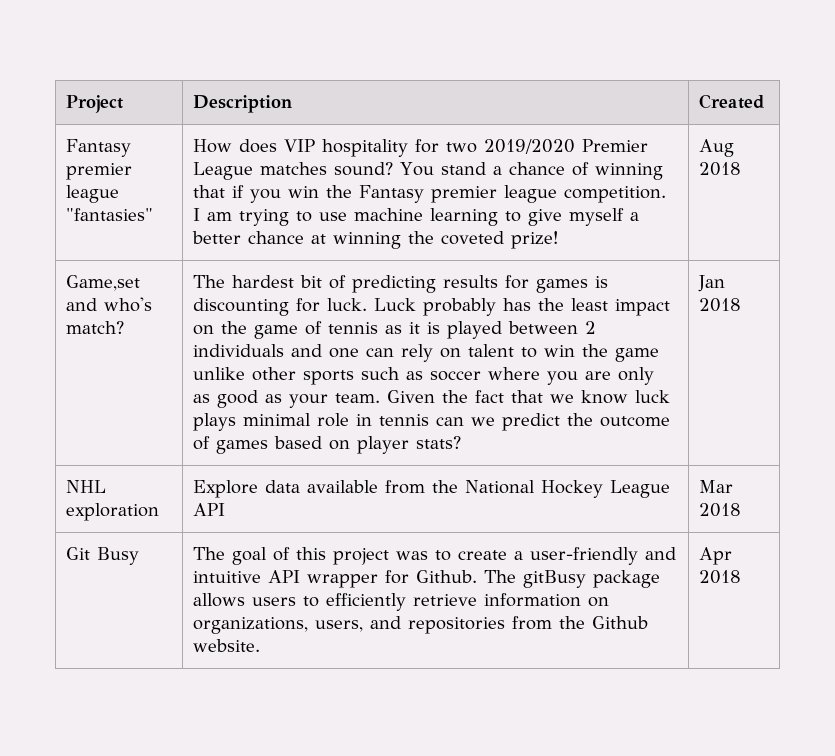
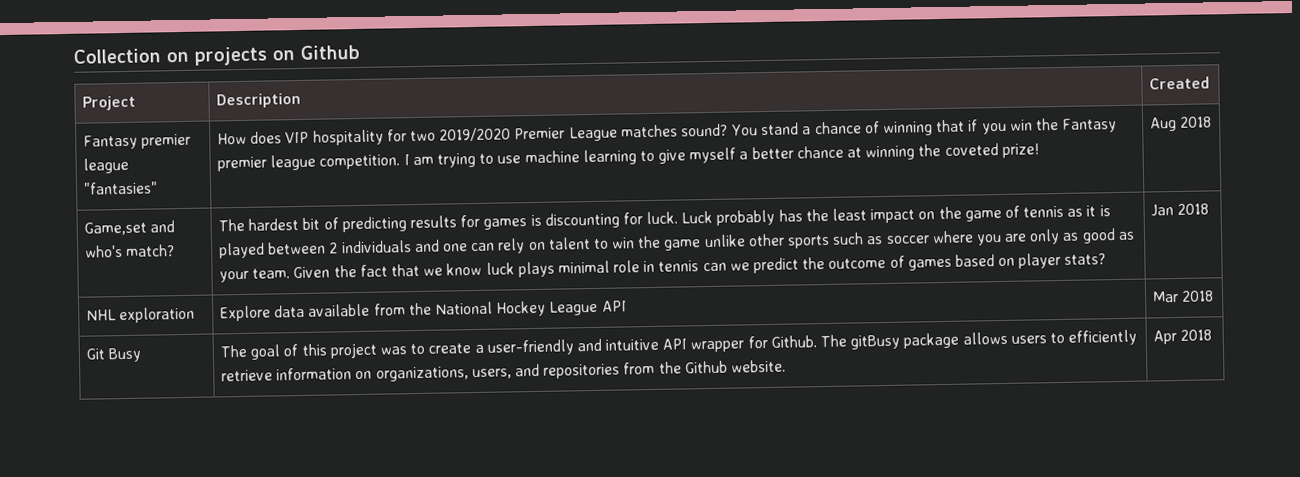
+ Collection on projects on Github

